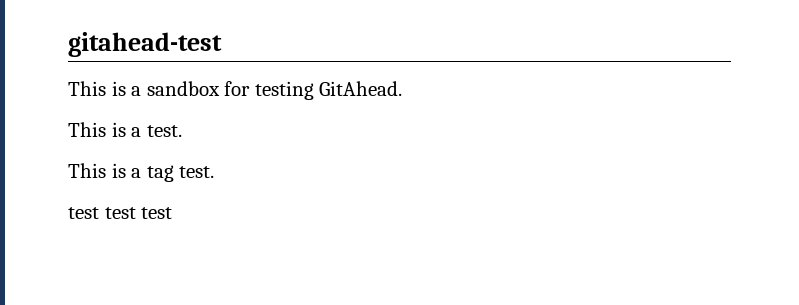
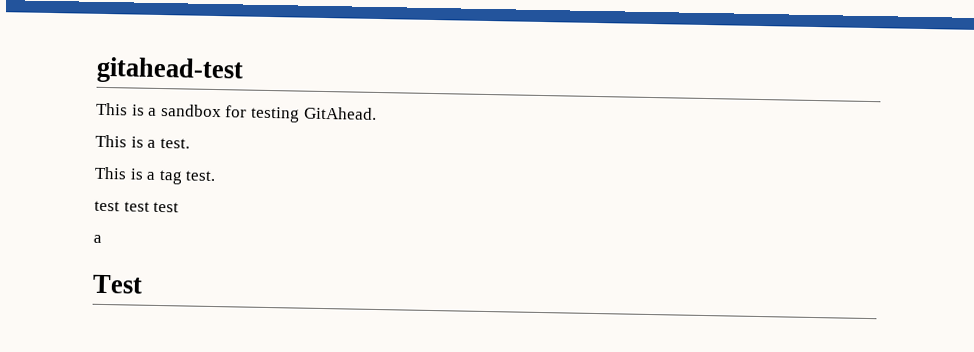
  test test test
+ a
+ Test

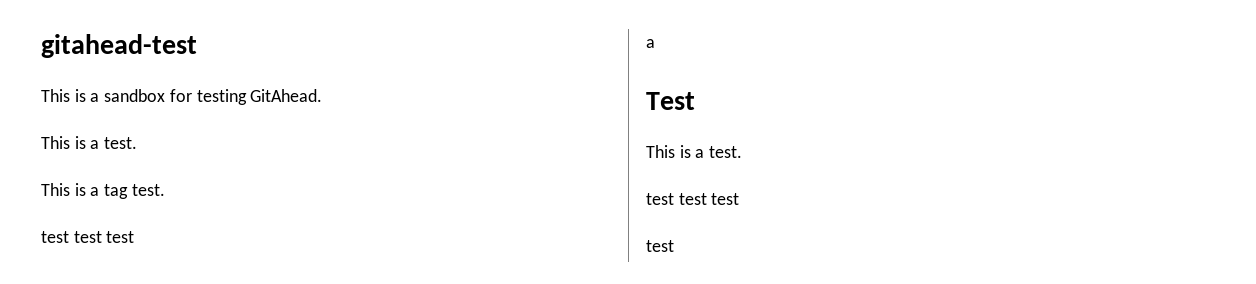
  Test
+ This is a test.
+ test test test
+ test

